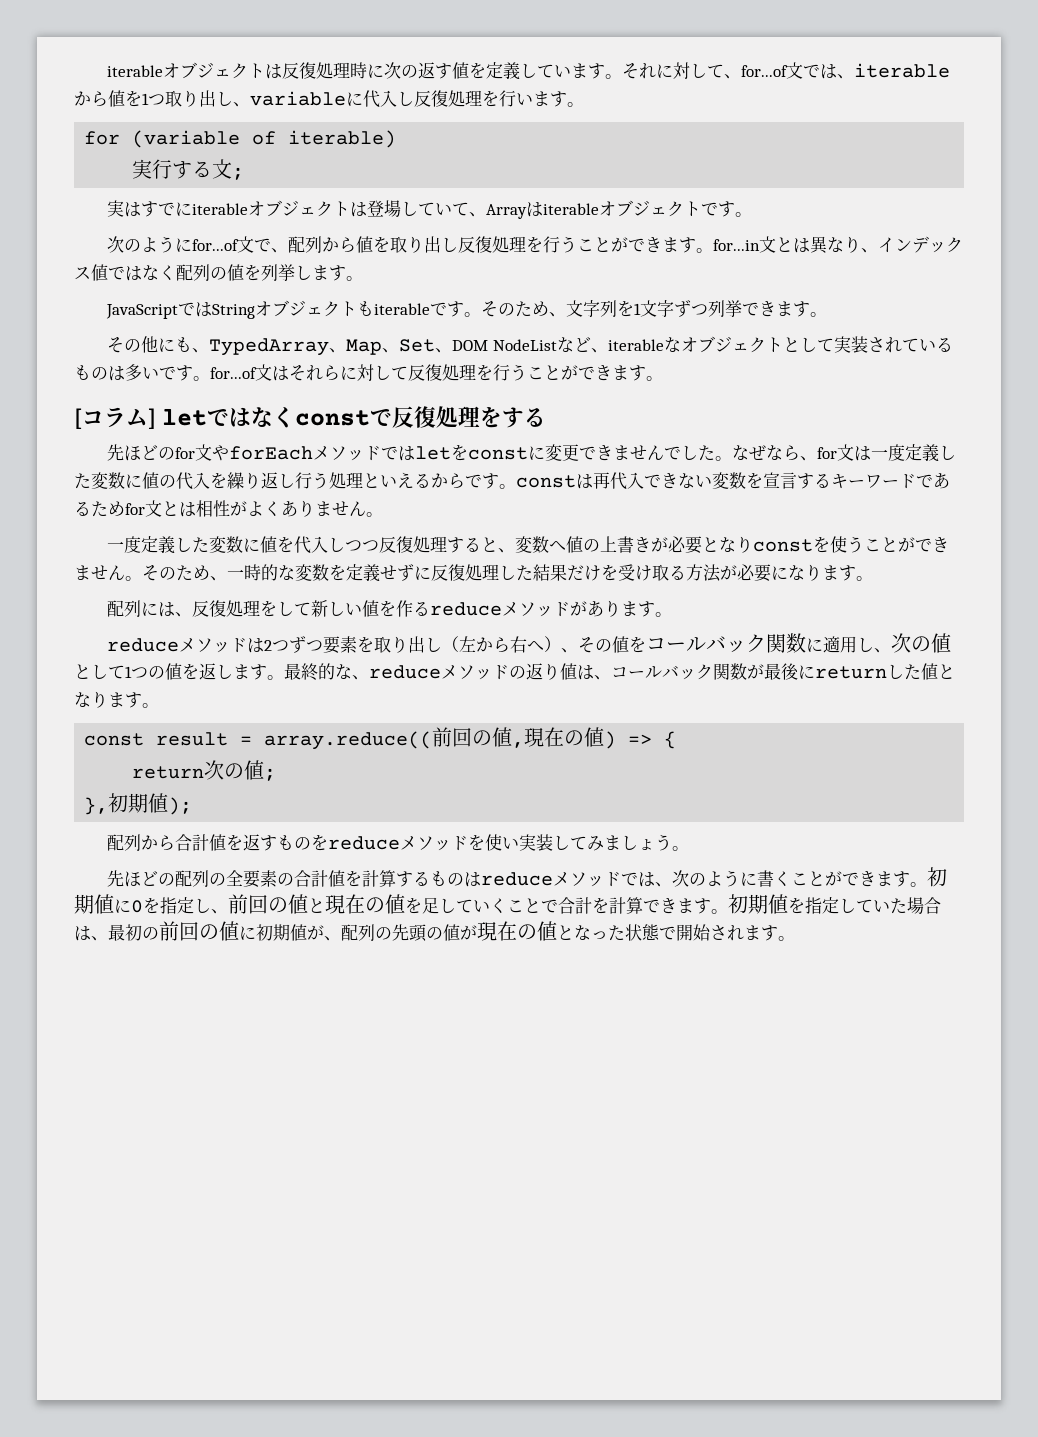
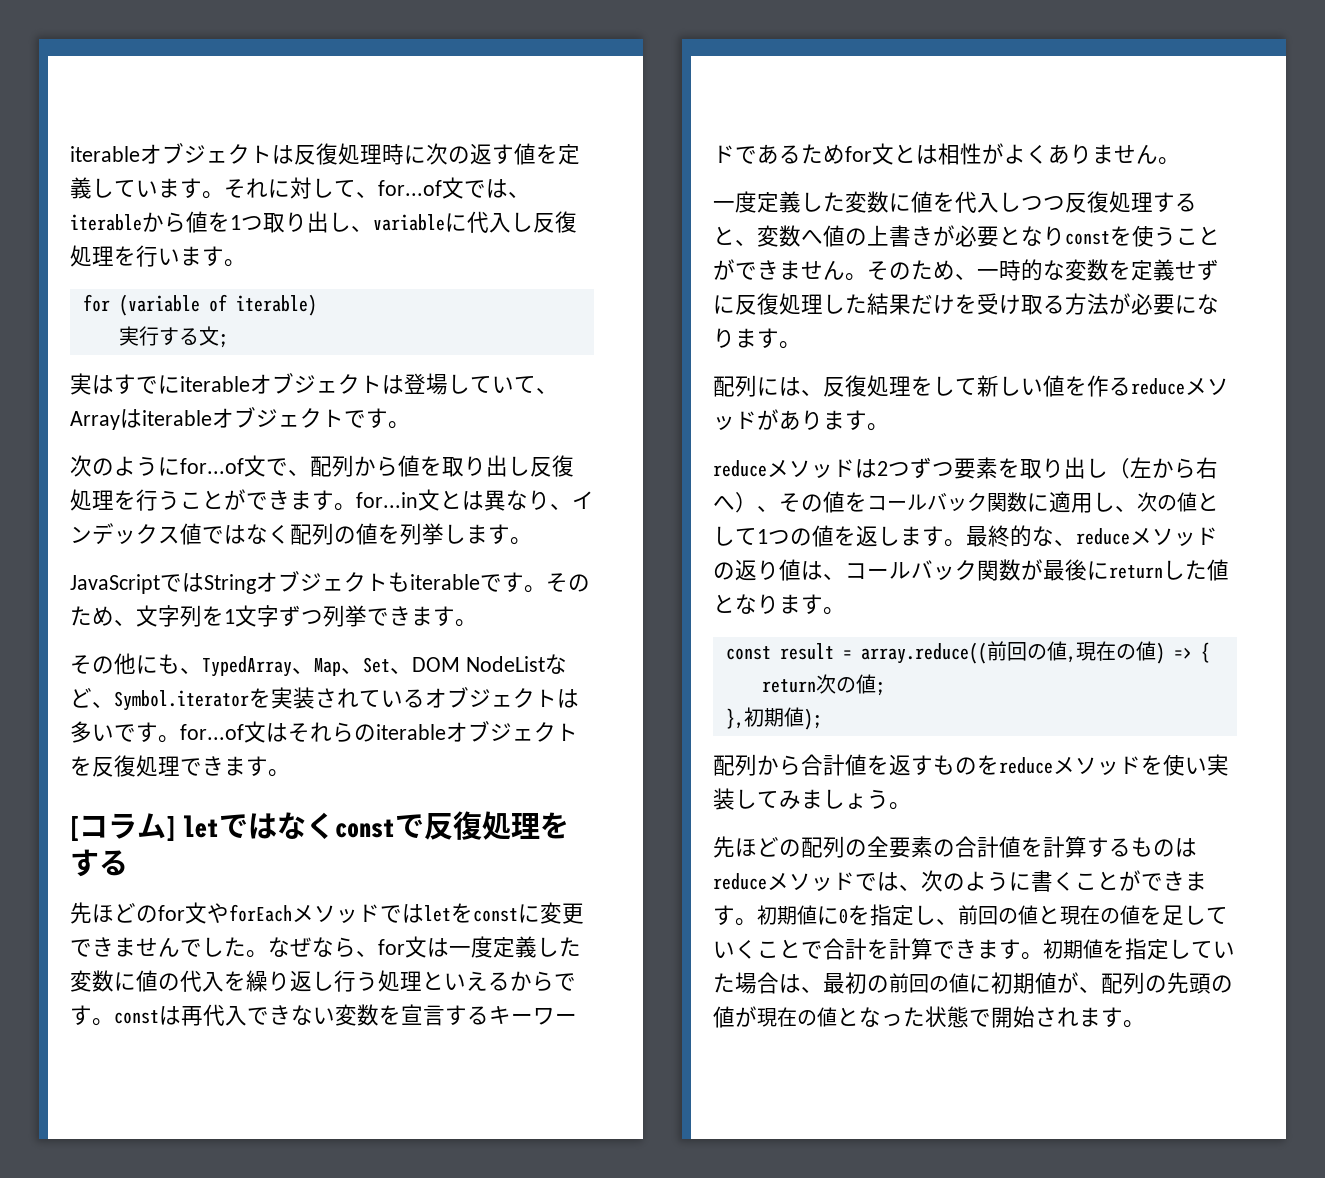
- その他にも、TypedArray、Map、Set、DOM NodeListなど、iterableなオブジェクトとして実装されているものは多いです。for...of文はそれらに対して反復処理を行うことができます。
+ その他にも、TypedArray、Map、Set、DOM NodeListなど、Symbol.iteratorを実装されているオブジェクトは多いです。for...of文はそれらのiterableオブジェクトを反復処理できます。

